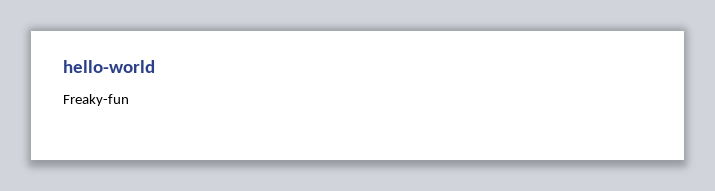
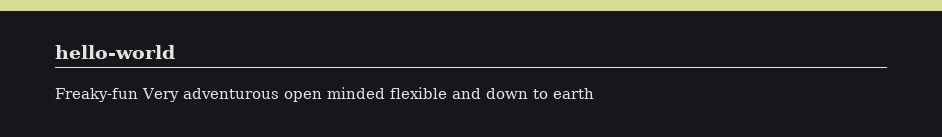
- Freaky-fun
+ Freaky-fun Very adventurous open minded flexible and down to earth

